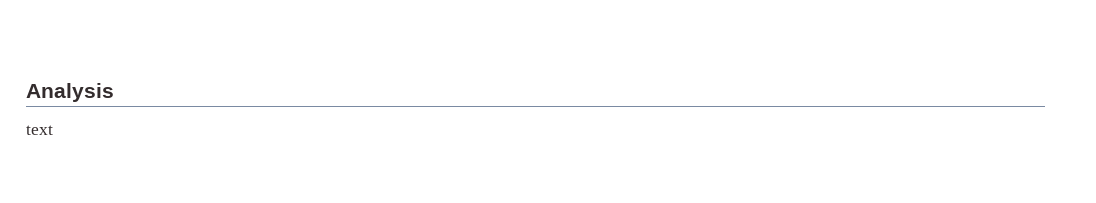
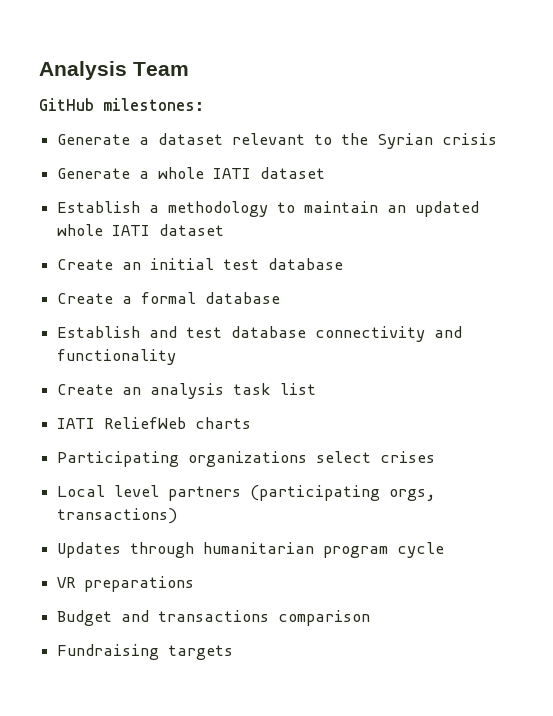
- Analysis
- text
+ Analysis Team
+ GitHub milestones:
+ Generate a dataset relevant to the Syrian crisis
+ Generate a whole IATI dataset
+ Establish a methodology to maintain an updated whole IATI dataset
+ Create an initial test database
+ Create a formal database
+ Establish and test database connectivity and functionality
+ Create an analysis task list
+ IATI ReliefWeb charts
+ Participating organizations select crises
+ Local level partners (participating orgs, transactions)
+ Updates through humanitarian program cycle
+ VR preparations
+ Budget and transactions comparison
+ Fundraising targets

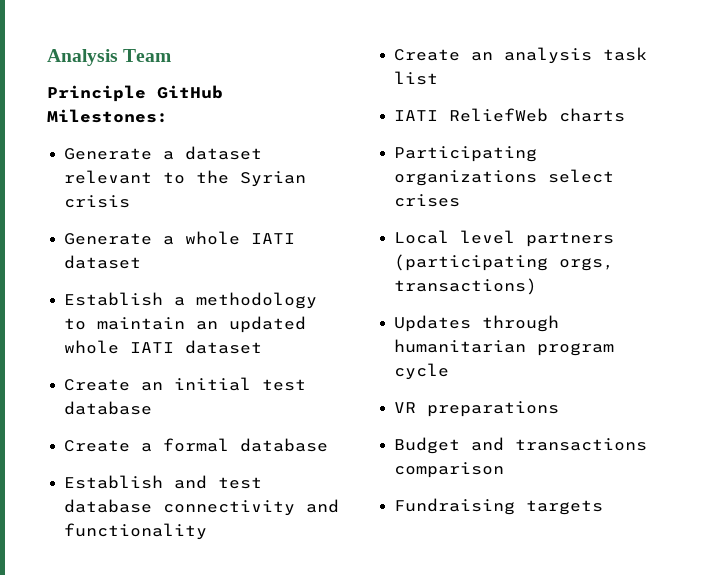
- GitHub milestones:
+ Principle GitHub Milestones:

